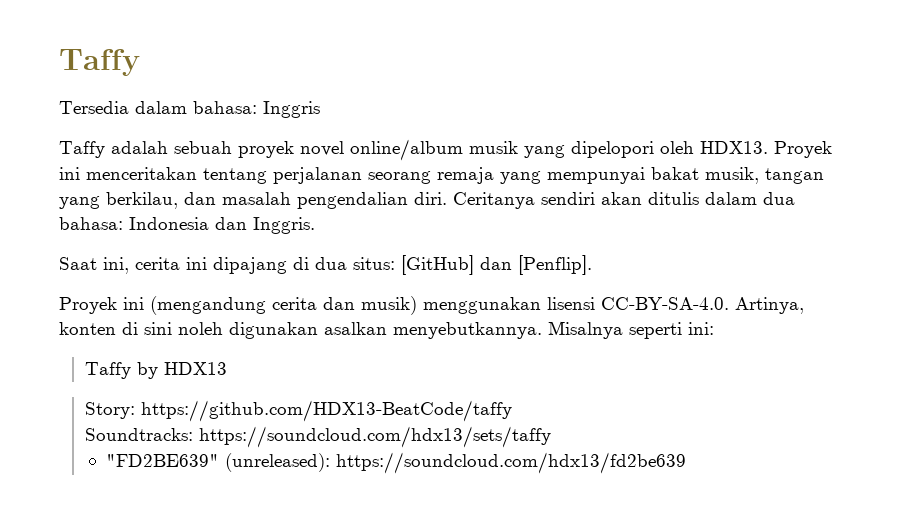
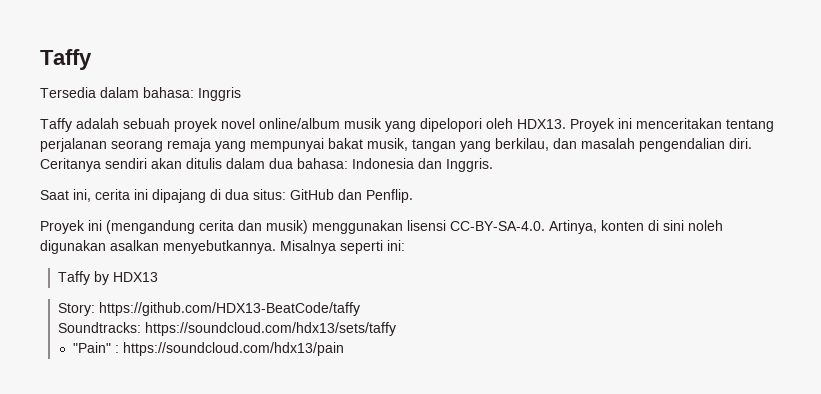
- Saat ini, cerita ini dipajang di dua situs: [GitHub] dan [Penflip].
+ Saat ini, cerita ini dipajang di dua situs: GitHub dan Penflip.
- "FD2BE639" (unreleased): https://soundcloud.com/hdx13/fd2be639
+ "Pain" : https://soundcloud.com/hdx13/pain

